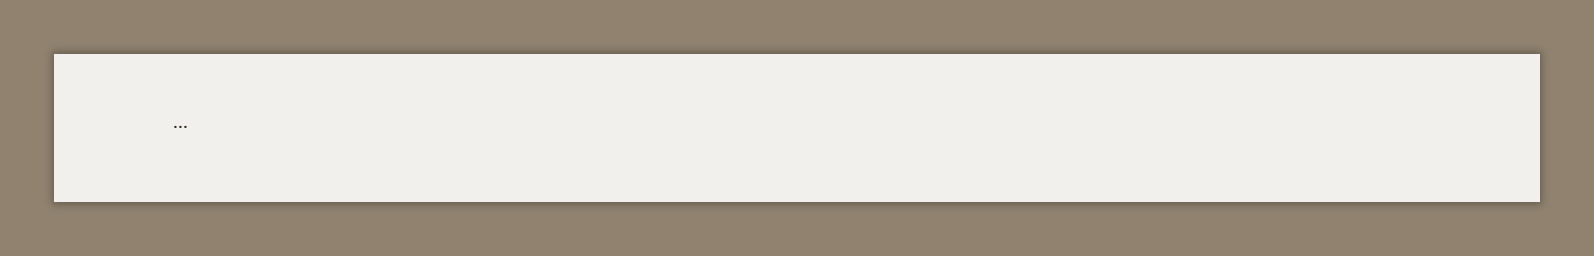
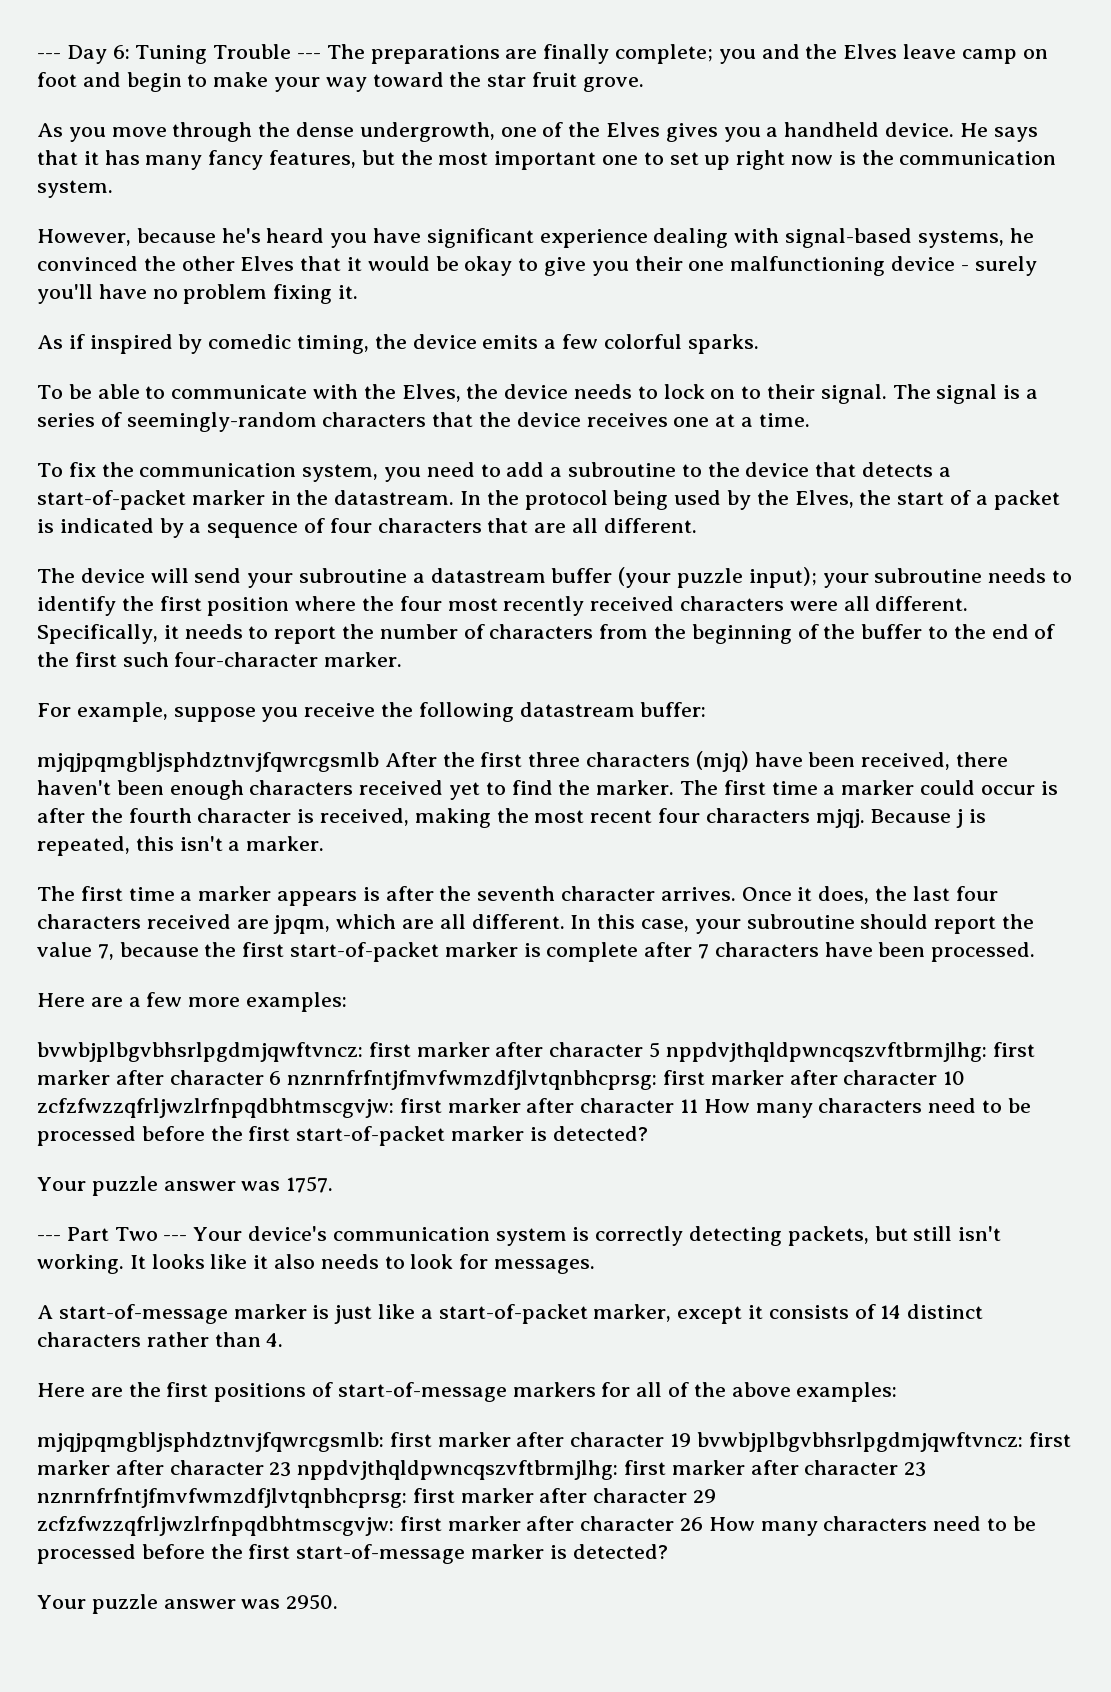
- ...
+ --- Day 6: Tuning Trouble --- The preparations are finally complete; you and the Elves leave camp on foot and begin to make your way toward the star fruit grove.
+ As you move through the dense undergrowth, one of the Elves gives you a handheld device. He says that it has many fancy features, but the most important one to set up right now is the communication system.
+ However, because he's heard you have significant experience dealing with signal-based systems, he convinced the other Elves that it would be okay to give you their one malfunctioning device - surely you'll have no problem fixing it.
+ As if inspired by comedic timing, the device emits a few colorful sparks.
+ To be able to communicate with the Elves, the device needs to lock on to their signal. The signal is a series of seemingly-random characters that the device receives one at a time.
+ To fix the communication system, you need to add a subroutine to the device that detects a start-of-packet marker in the datastream. In the protocol being used by the Elves, the start of a packet is indicated by a sequence of four characters that are all different.
+ The device will send your subroutine a datastream buffer (your puzzle input); your subroutine needs to identify the first position where the four most recently received characters were all different. Specifically, it needs to report the number of characters from the beginning of the buffer to the end of the first such four-character marker.
+ For example, suppose you receive the following datastream buffer:
+ mjqjpqmgbljsphdztnvjfqwrcgsmlb After the first three characters (mjq) have been received, there haven't been enough characters received yet to find the marker. The first time a marker could occur is after the fourth character is received, making the most recent four characters mjqj. Because j is repeated, this isn't a marker.
+ The first time a marker appears is after the seventh character arrives. Once it does, the last four characters received are jpqm, which are all different. In this case, your subroutine should report the value 7, because the first start-of-packet marker is complete after 7 characters have been processed.
+ Here are a few more examples:
+ bvwbjplbgvbhsrlpgdmjqwftvncz: first marker after character 5 nppdvjthqldpwncqszvftbrmjlhg: first marker after character 6 nznrnfrfntjfmvfwmzdfjlvtqnbhcprsg: first marker after character 10 zcfzfwzzqfrljwzlrfnpqdbhtmscgvjw: first marker after character 11 How many characters need to be processed before the first start-of-packet marker is detected?
+ Your puzzle answer was 1757.
+ --- Part Two --- Your device's communication system is correctly detecting packets, but still isn't working. It looks like it also needs to look for messages.
+ A start-of-message marker is just like a start-of-packet marker, except it consists of 14 distinct characters rather than 4.
+ Here are the first positions of start-of-message markers for all of the above examples:
+ mjqjpqmgbljsphdztnvjfqwrcgsmlb: first marker after character 19 bvwbjplbgvbhsrlpgdmjqwftvncz: first marker after character 23 nppdvjthqldpwncqszvftbrmjlhg: first marker after character 23 nznrnfrfntjfmvfwmzdfjlvtqnbhcprsg: first marker after character 29 zcfzfwzzqfrljwzlrfnpqdbhtmscgvjw: first marker after character 26 How many characters need to be processed before the first start-of-message marker is detected?
+ Your puzzle answer was 2950.

